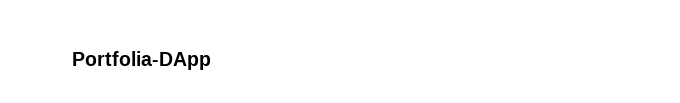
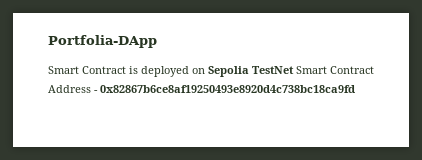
+ Smart Contract is deployed on Sepolia TestNet Smart Contract Address - 0x82867b6ce8af19250493e8920d4c738bc18ca9fd

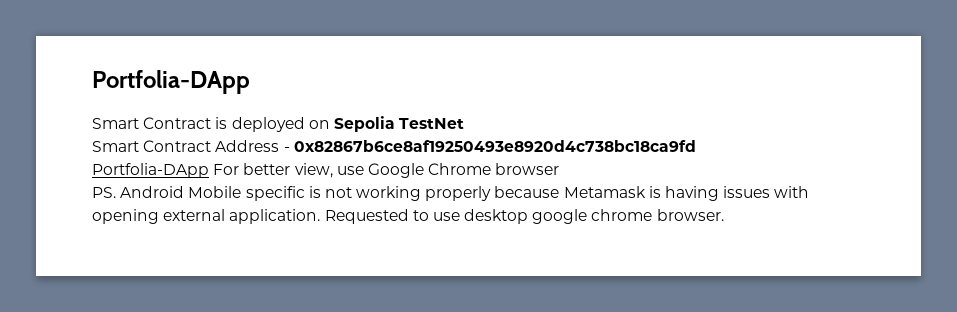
- Smart Contract is deployed on Sepolia TestNet Smart Contract Address - 0x82867b6ce8af19250493e8920d4c738bc18ca9fd
+ Smart Contract is deployed on Sepolia TestNet
+ Smart Contract Address - 0x82867b6ce8af19250493e8920d4c738bc18ca9fd
+ Portfolia-DApp For better view, use Google Chrome browser
+ PS. Android Mobile specific is not working properly because Metamask is having issues with opening external application. Requested to use desktop google chrome browser.

